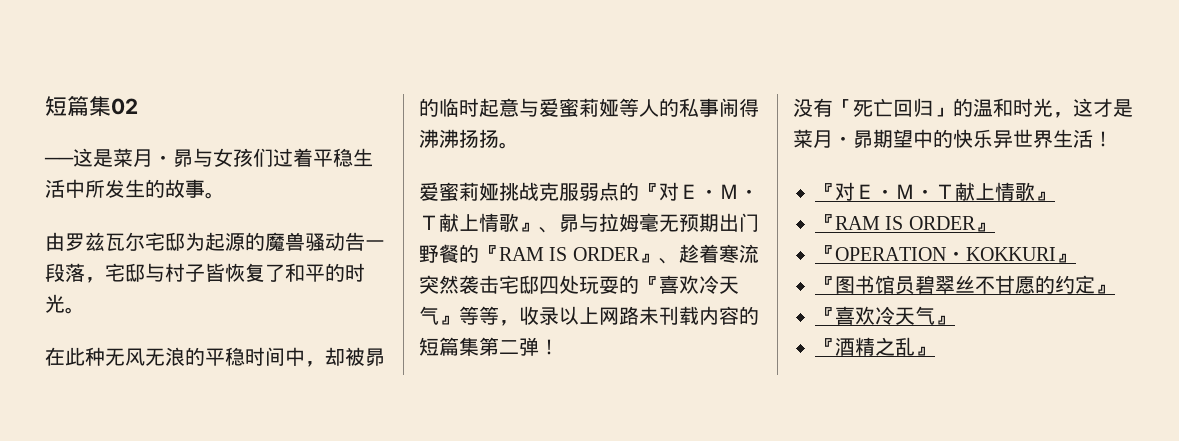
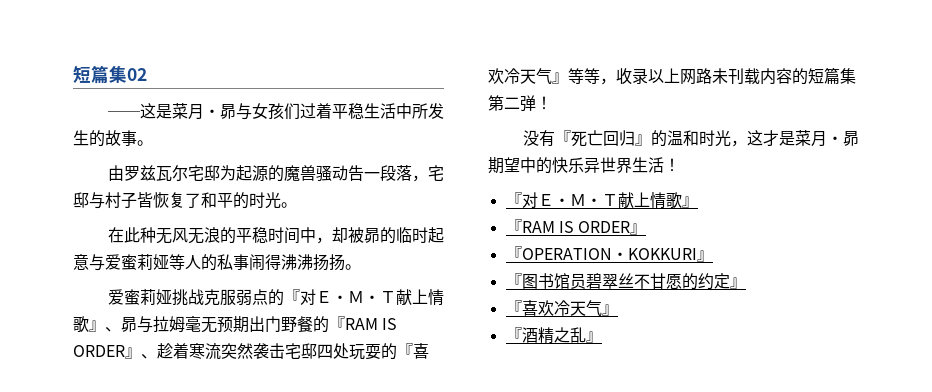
- 没有「死亡回归」的温和时光，这才是菜月・昴期望中的快乐异世界生活！
+ 没有『死亡回归』的温和时光，这才是菜月・昴期望中的快乐异世界生活！

